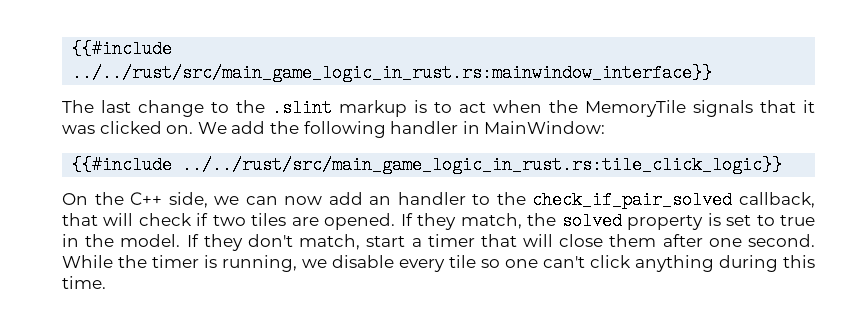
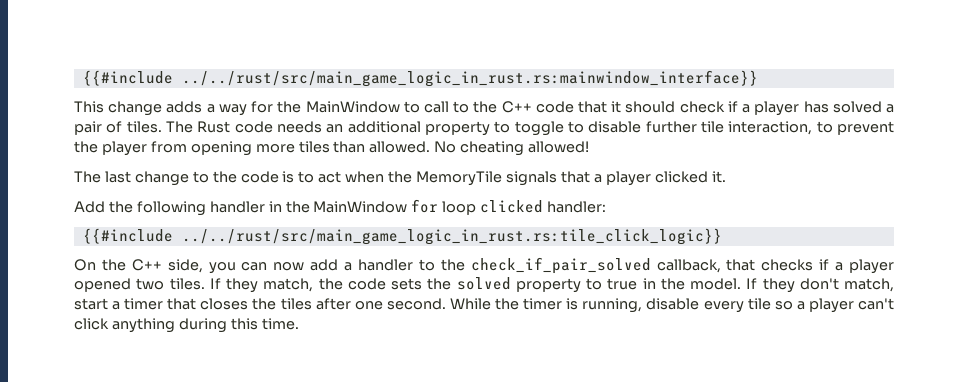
+ This change adds a way for the MainWindow to call to the C++ code that it should check if a player has solved a pair of tiles. The Rust code needs an additional property to toggle to disable further tile interaction, to prevent the player from opening more tiles than allowed. No cheating allowed!
- The last change to the .slint markup is to act when the MemoryTile signals that it was clicked on. We add the following handler in MainWindow:
+ The last change to the code is to act when the MemoryTile signals that a player clicked it.
+ Add the following handler in the MainWindow for loop clicked handler:
- On the C++ side, we can now add an handler to the check_if_pair_solved callback, that will check if two tiles are opened. If they match, the solved property is set to true in the model.
+ On the C++ side, you can now add a handler to the check_if_pair_solved callback, that checks if a player opened two tiles. If they match, the code sets the solved property to true in the model.
- If they don't match, start a timer that will close them after one second.
+ If they don't match, start a timer that closes the tiles after one second.
- While the timer is running, we disable every tile so one can't click anything during this time.
+ While the timer is running, disable every tile so a player can't click anything during this time.

